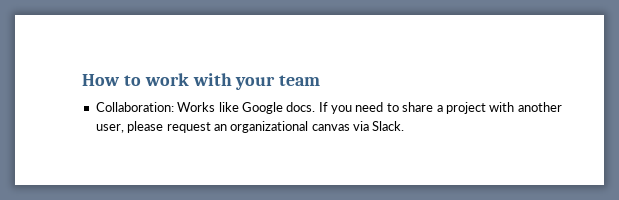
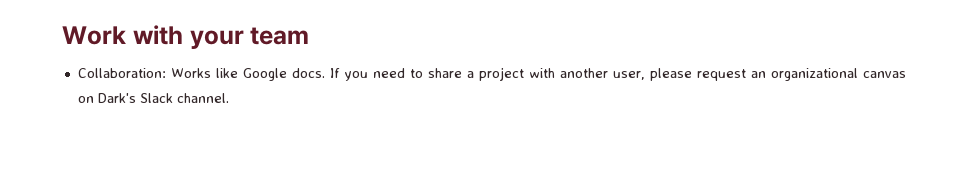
- How to work with your team
+ Work with your team
- If you need to share a project with another user, please request an organizational canvas via Slack.
+ If you need to share a project with another user, please request an organizational canvas on Dark's Slack channel.

